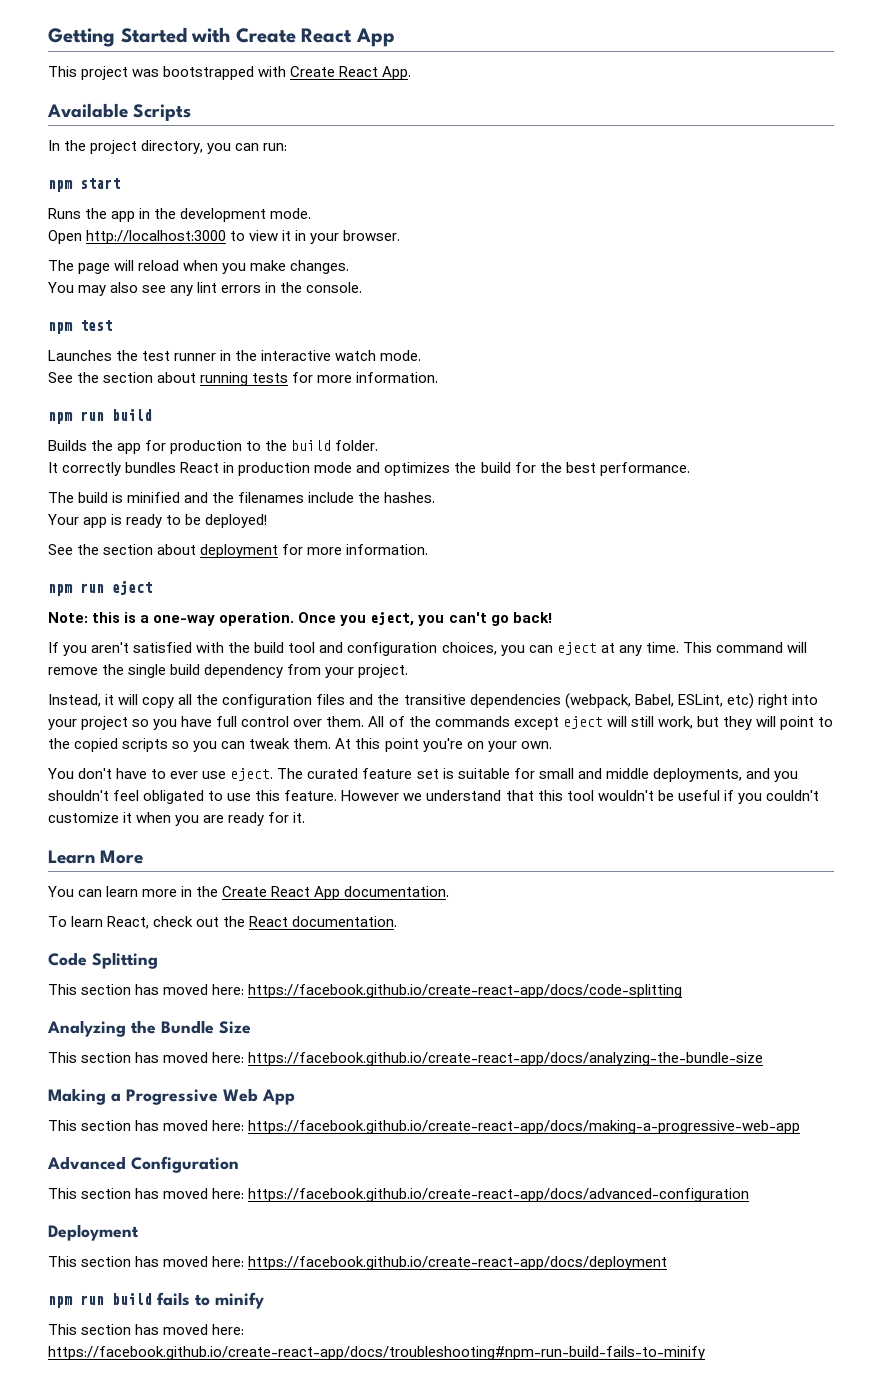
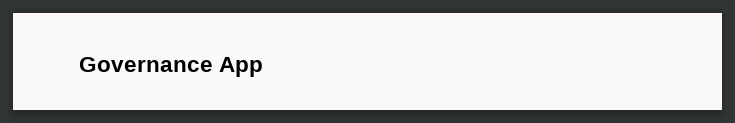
- Getting Started with Create React App
- This project was bootstrapped with Create React App.
- Available Scripts
- In the project directory, you can run:
- npm start
- Runs the app in the development mode.
- Open http://localhost:3000 to view it in your browser.
- The page will reload when you make changes.
- You may also see any lint errors in the console.
- npm test
- Launches the test runner in the interactive watch mode.
- See the section about running tests for more information.
- npm run build
- Builds the app for production to the build folder.
- It correctly bundles React in production mode and optimizes the build for the best performance.
- The build is minified and the filenames include the hashes.
- Your app is ready to be deployed!
- See the section about deployment for more information.
- npm run eject
- Note: this is a one-way operation. Once you eject, you can't go back!
- If you aren't satisfied with the build tool and configuration choices, you can eject at any time. This command will remove the single build dependency from your project.
- Instead, it will copy all the configuration files and the transitive dependencies (webpack, Babel, ESLint, etc) right into your project so you have full control over them. All of the commands except eject will still work, but they will point to the copied scripts so you can tweak them. At this point you're on your own.
- You don't have to ever use eject. The curated feature set is suitable for small and middle deployments, and you shouldn't feel obligated to use this feature. However we understand that this tool wouldn't be useful if you couldn't customize it when you are ready for it.
- Learn More
- You can learn more in the Create React App documentation.
- To learn React, check out the React documentation.
- Code Splitting
- This section has moved here: https://facebook.github.io/create-react-app/docs/code-splitting
- Analyzing the Bundle Size
- This section has moved here: https://facebook.github.io/create-react-app/docs/analyzing-the-bundle-size
- Making a Progressive Web App
- This section has moved here: https://facebook.github.io/create-react-app/docs/making-a-progressive-web-app
- Advanced Configuration
- This section has moved here: https://facebook.github.io/create-react-app/docs/advanced-configuration
- Deployment
- This section has moved here: https://facebook.github.io/create-react-app/docs/deployment
- npm run build fails to minify
- This section has moved here: https://facebook.github.io/create-react-app/docs/troubleshooting#npm-run-build-fails-to-minify
+ Governance App

